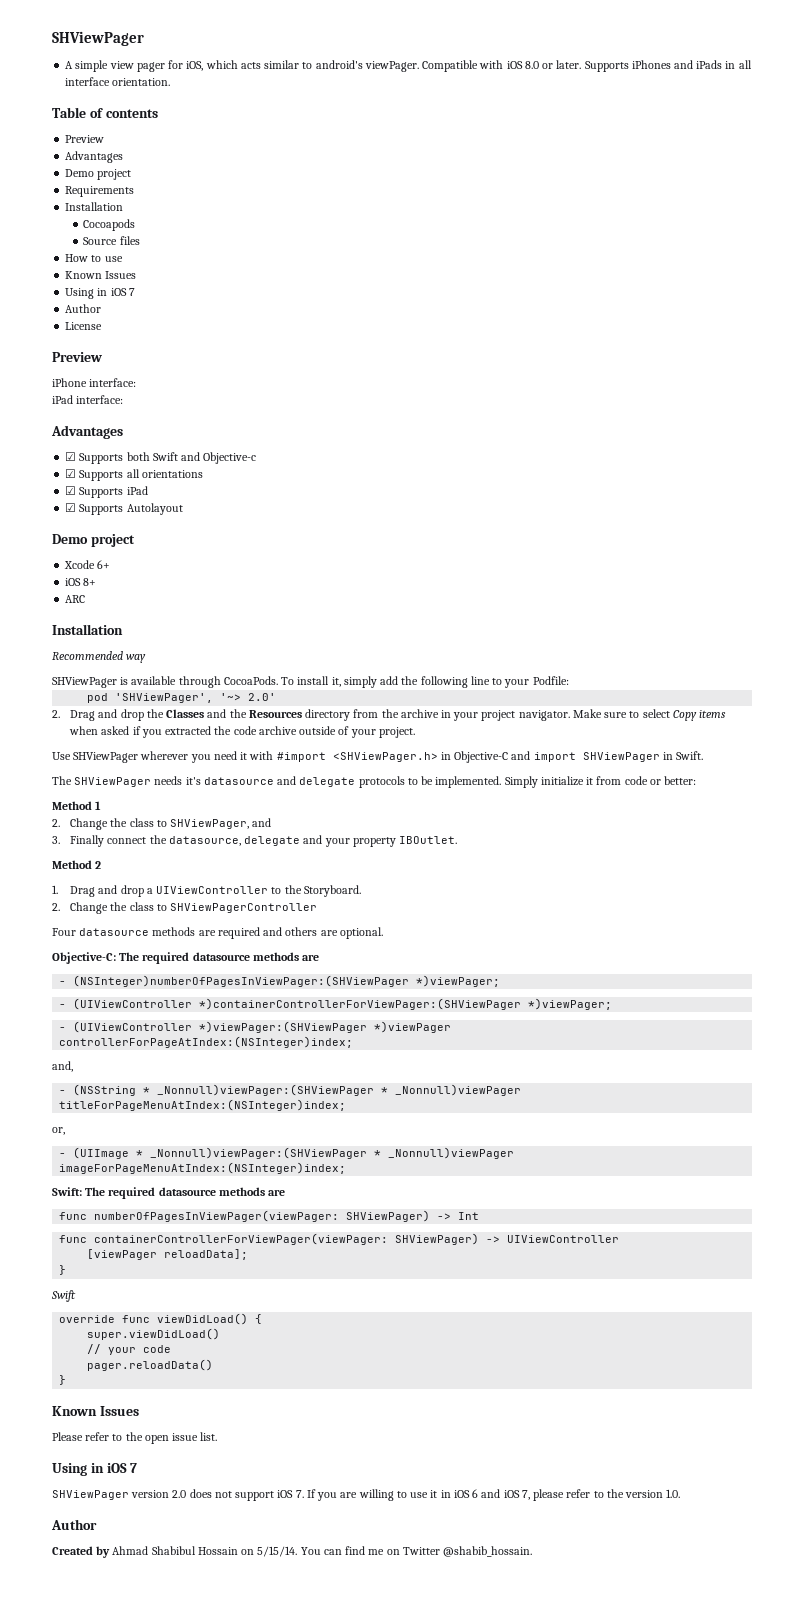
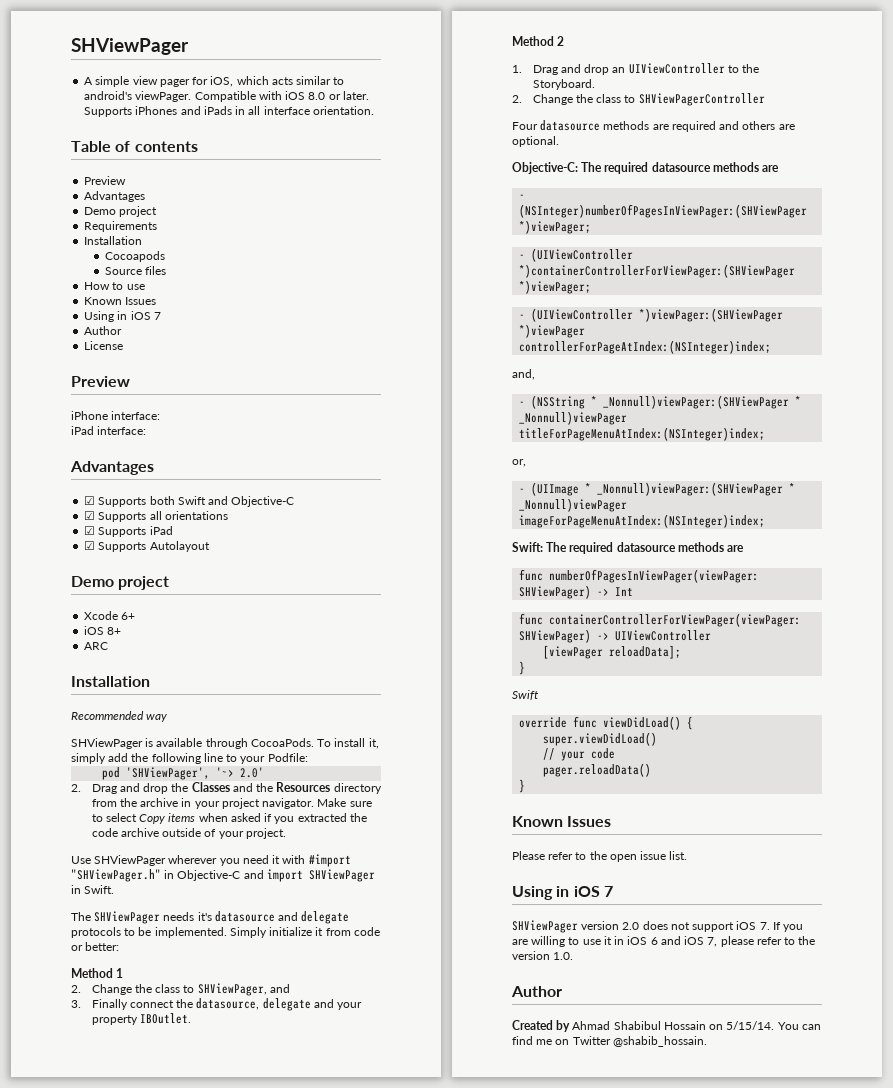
- ☑ Supports both Swift and Objective-c
+ ☑ Supports both Swift and Objective-C
- Use SHViewPager wherever you need it with #import <SHViewPager.h> in Objective-C and import SHViewPager in Swift.
+ Use SHViewPager wherever you need it with #import "SHViewPager.h" in Objective-C and import SHViewPager in Swift.
- 1. Drag and drop a UIViewController to the Storyboard.
+ 1. Drag and drop an UIViewController to the Storyboard.

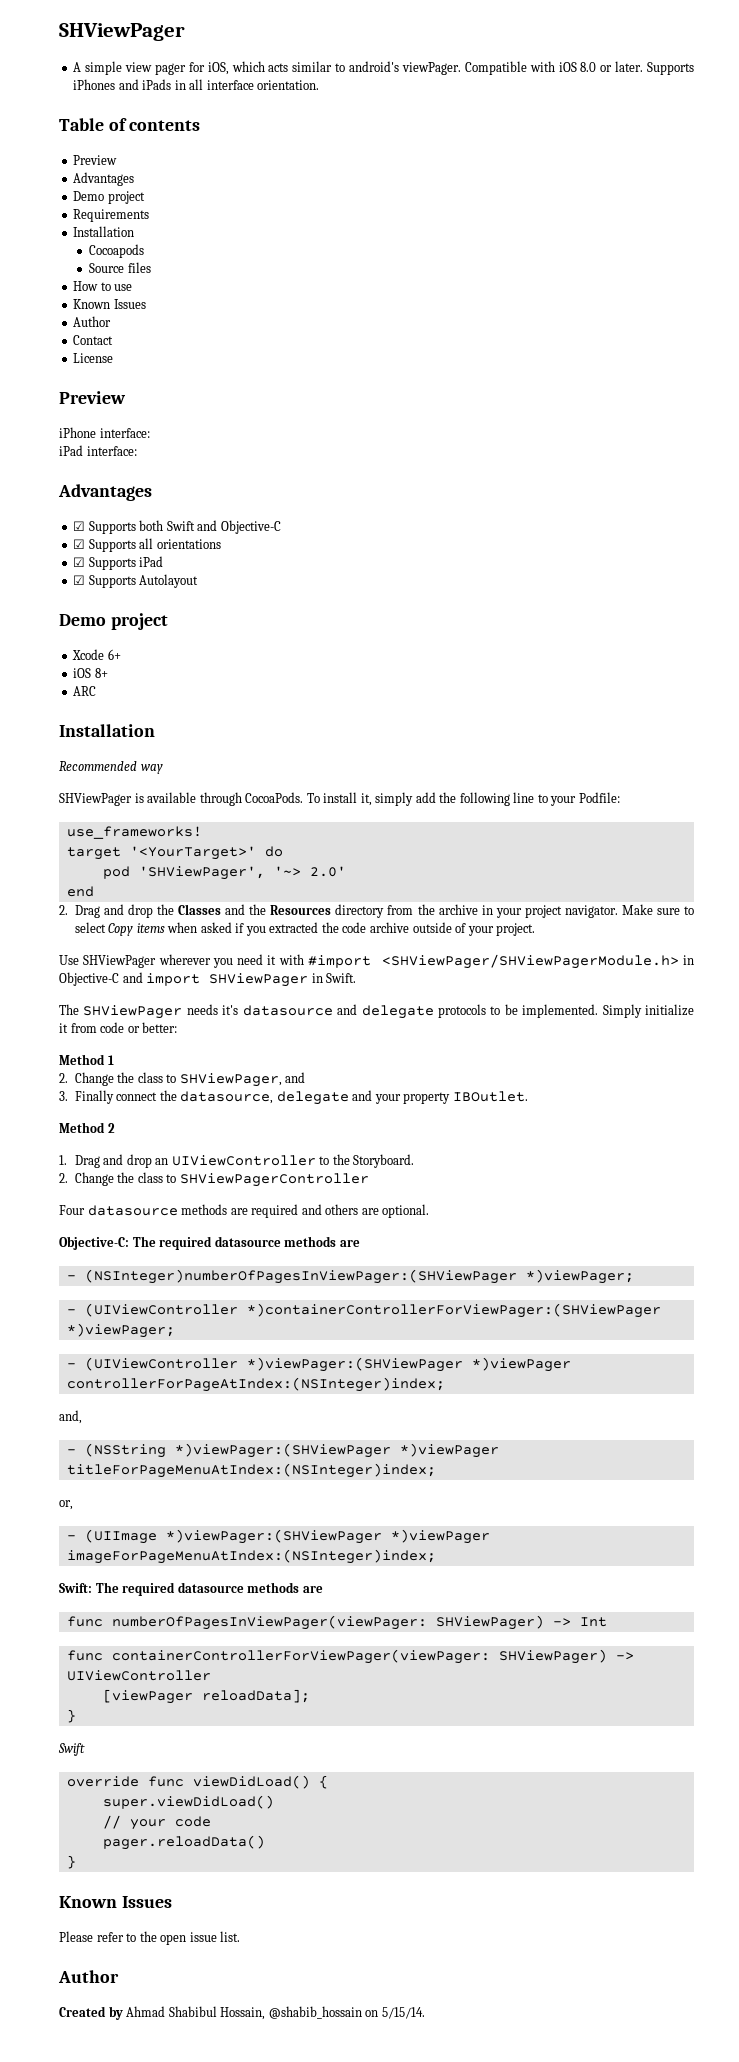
  How to use
  Known Issues
- Using in iOS 7
  Author
+ Contact
+ use_frameworks!
+ target '<YourTarget>' do
+ end
- Use SHViewPager wherever you need it with #import "SHViewPager.h" in Objective-C and import SHViewPager in Swift.
+ Use SHViewPager wherever you need it with #import <SHViewPager/SHViewPagerModule.h> in Objective-C and import SHViewPager in Swift.
- - (NSString * _Nonnull)viewPager:(SHViewPager * _Nonnull)viewPager titleForPageMenuAtIndex:(NSInteger)index;
+ - (NSString *)viewPager:(SHViewPager *)viewPager titleForPageMenuAtIndex:(NSInteger)index;
- - (UIImage * _Nonnull)viewPager:(SHViewPager * _Nonnull)viewPager imageForPageMenuAtIndex:(NSInteger)index;
+ - (UIImage *)viewPager:(SHViewPager *)viewPager imageForPageMenuAtIndex:(NSInteger)index;
  Please refer to the open issue list.
- Using in iOS 7
- SHViewPager version 2.0 does not support iOS 7. If you are willing to use it in iOS 6 and iOS 7, please refer to the version 1.0.
- Created by Ahmad Shabibul Hossain on 5/15/14. You can find me on Twitter @shabib_hossain.
+ Created by Ahmad Shabibul Hossain, @shabib_hossain on 5/15/14.

